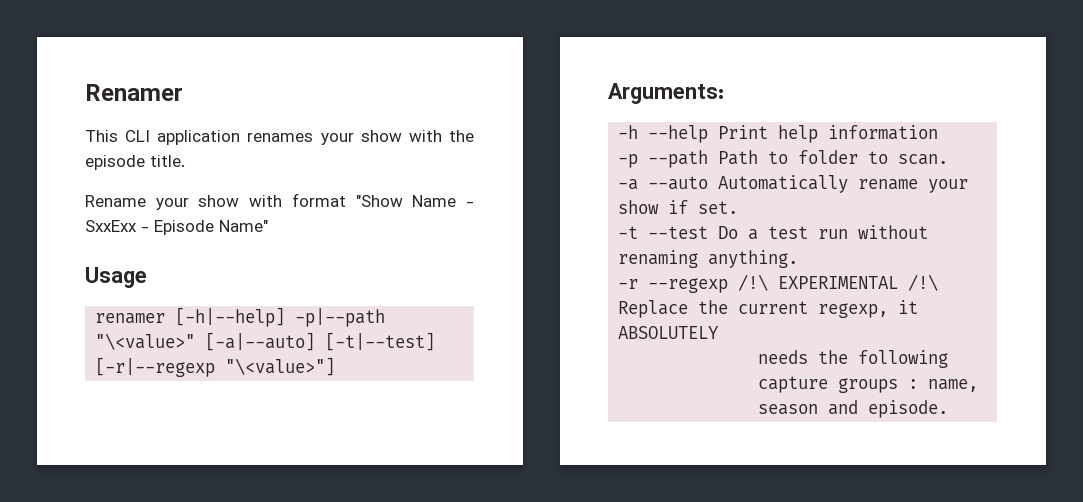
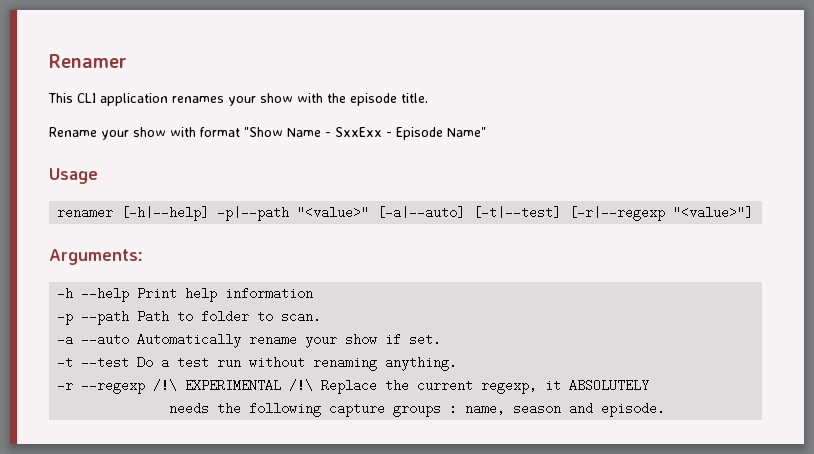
- renamer [-h|--help] -p|--path "\<value>" [-a|--auto] [-t|--test] [-r|--regexp "\<value>"]
+ renamer [-h|--help] -p|--path "<value>" [-a|--auto] [-t|--test] [-r|--regexp "<value>"]

